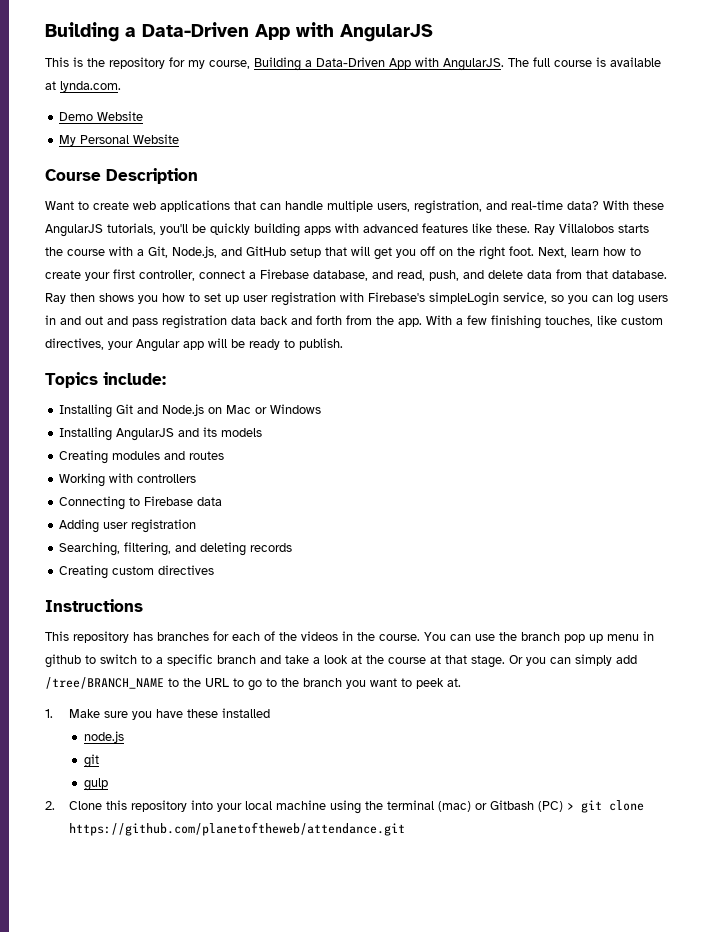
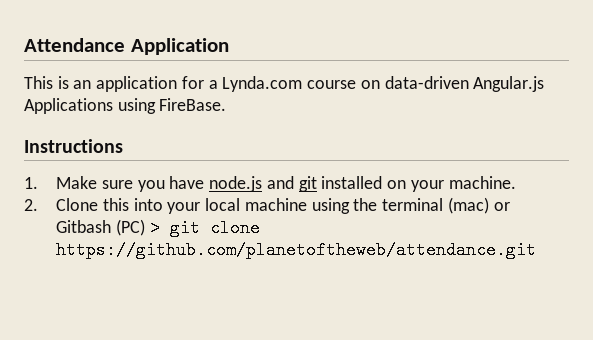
- Building a Data-Driven App with AngularJS
- This is the repository for my course, Building a Data-Driven App with AngularJS. The full course is available at lynda.com.
- Demo Website
- My Personal Website
- Course Description
- Want to create web applications that can handle multiple users, registration, and real-time data? With these AngularJS tutorials, you'll be quickly building apps with advanced features like these. Ray Villalobos starts the course with a Git, Node.js, and GitHub setup that will get you off on the right foot. Next, learn how to create your first controller, connect a Firebase database, and read, push, and delete data from that database. Ray then shows you how to set up user registration with Firebase's simpleLogin service, so you can log users in and out and pass registration data back and forth from the app. With a few finishing touches, like custom directives, your Angular app will be ready to publish.
- Topics include:
- Installing Git and Node.js on Mac or Windows
- Installing AngularJS and its models
- Creating modules and routes
- Working with controllers
- Connecting to Firebase data
- Adding user registration
- Searching, filtering, and deleting records
- Creating custom directives
+ Attendance Application
+ This is an application for a Lynda.com course on data-driven Angular.js Applications using FireBase.
  Instructions
- This repository has branches for each of the videos in the course. You can use the branch pop up menu in github to switch to a specific branch and take a look at the course at that stage. Or you can simply add /tree/BRANCH_NAME to the URL to go to the branch you want to peek at.
- 1. Make sure you have these installed
- node.js
- git
- gulp
+ 1. Make sure you have node.js and git installed on your machine.
- 2. Clone this repository into your local machine using the terminal (mac) or Gitbash (PC) > git clone https://github.com/planetoftheweb/attendance.git
+ 2. Clone this into your local machine using the terminal (mac) or Gitbash (PC) > git clone https://github.com/planetoftheweb/attendance.git

